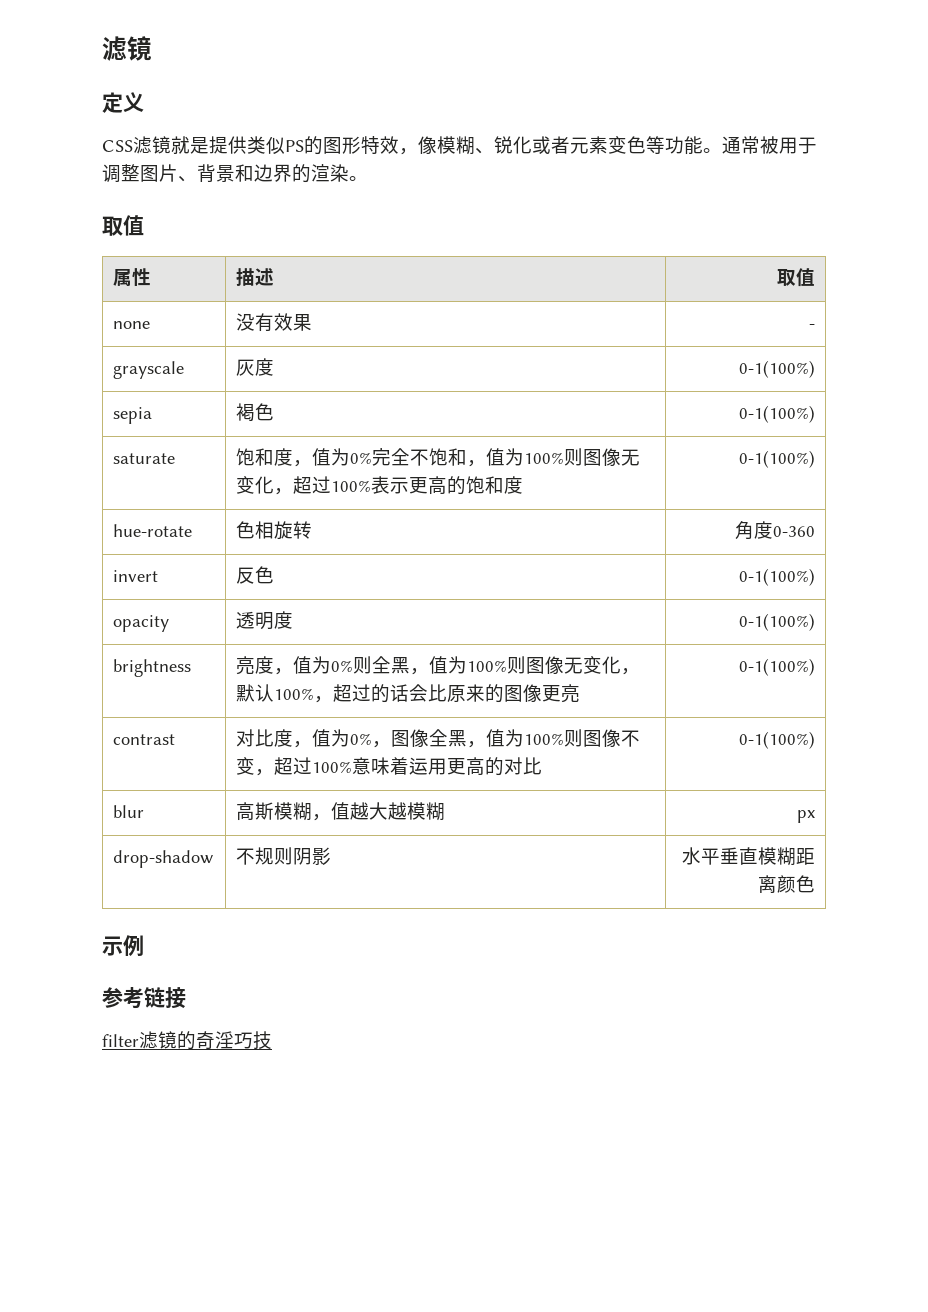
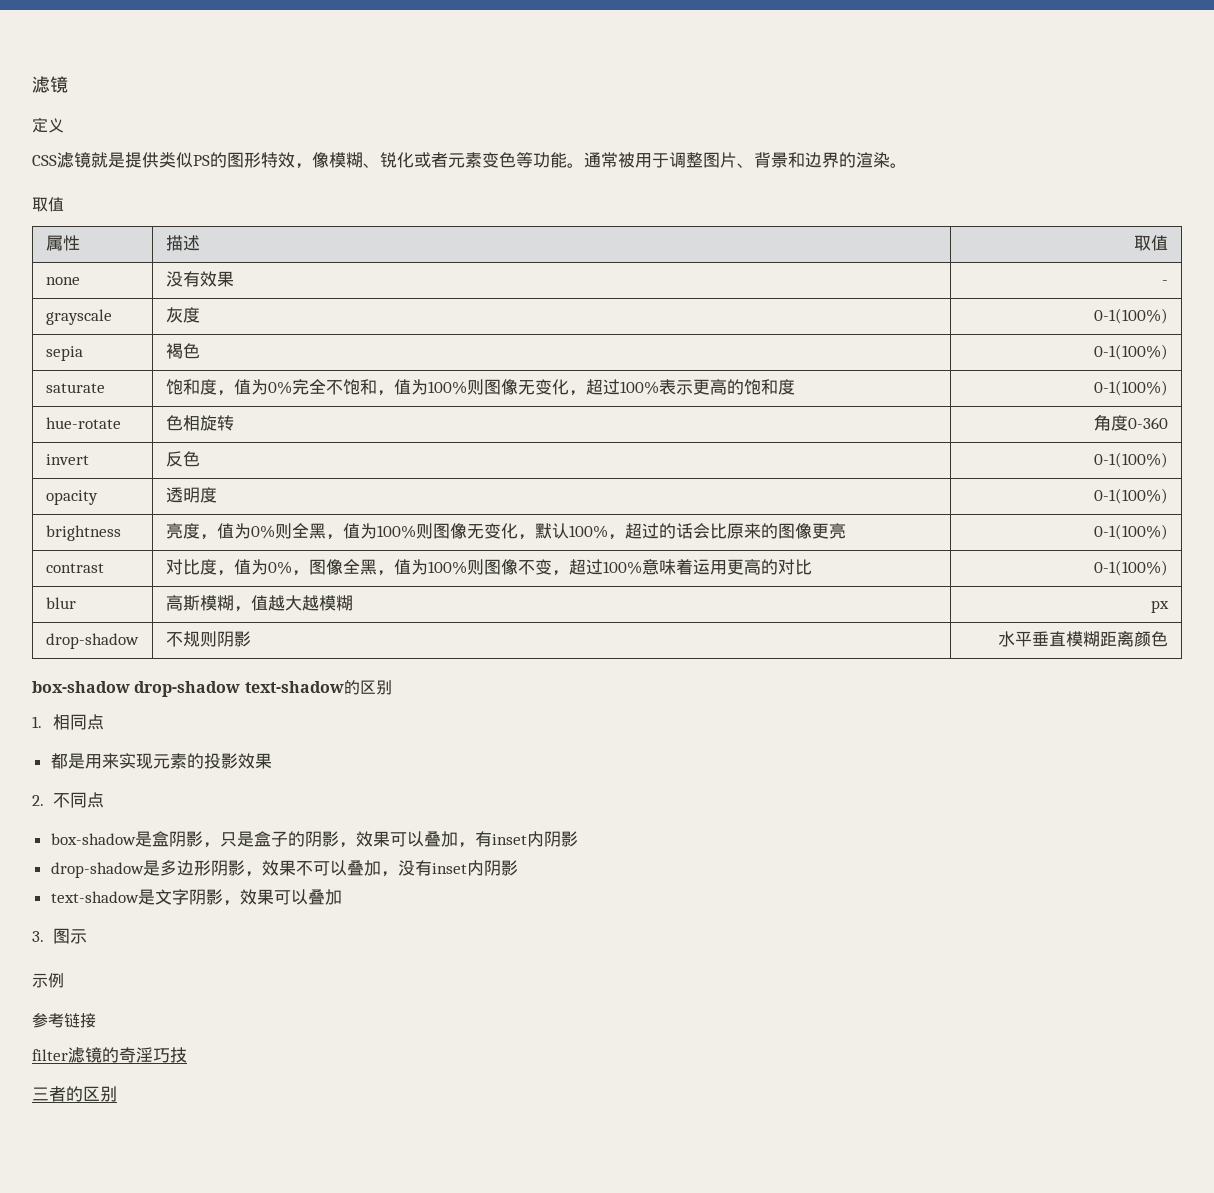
+ box-shadow drop-shadow text-shadow的区别
+ 1.相同点
+ 都是用来实现元素的投影效果
+ 2.不同点
+ box-shadow是盒阴影，只是盒子的阴影，效果可以叠加，有inset内阴影
+ drop-shadow是多边形阴影，效果不可以叠加，没有inset内阴影
+ text-shadow是文字阴影，效果可以叠加
+ 3.图示
+ 三者的区别

